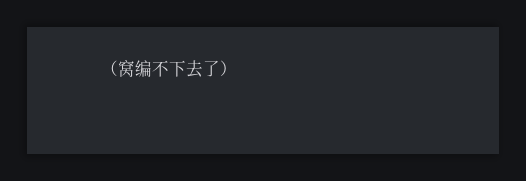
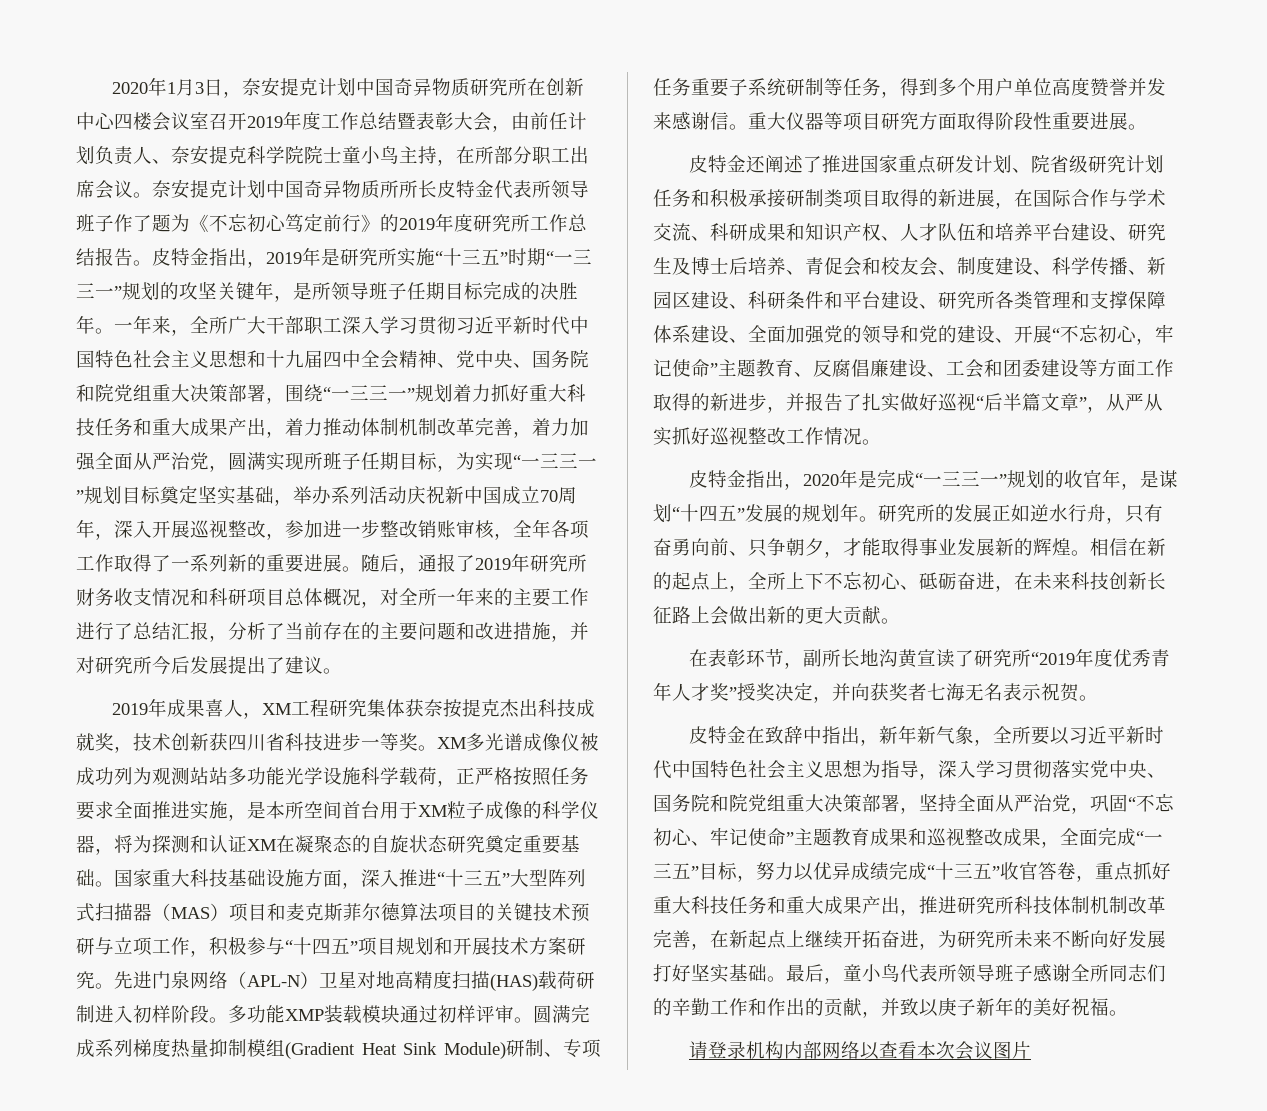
- （窝编不下去了）
+ 2020年1月3日，奈安提克计划中国奇异物质研究所在创新中心四楼会议室召开2019年度工作总结暨表彰大会，由前任计划负责人、奈安提克科学院院士童小鸟主持，在所部分职工出席会议。奈安提克计划中国奇异物质所所长皮特金代表所领导班子作了题为《不忘初心笃定前行》的2019年度研究所工作总结报告。皮特金指出，2019年是研究所实施“十三五”时期“一三三一”规划的攻坚关键年，是所领导班子任期目标完成的决胜年。一年来，全所广大干部职工深入学习贯彻习近平新时代中国特色社会主义思想和十九届四中全会精神、党中央、国务院和院党组重大决策部署，围绕“一三三一”规划着力抓好重大科技任务和重大成果产出，着力推动体制机制改革完善，着力加强全面从严治党，圆满实现所班子任期目标，为实现“一三三一”规划目标奠定坚实基础，举办系列活动庆祝新中国成立70周年，深入开展巡视整改，参加进一步整改销账审核，全年各项工作取得了一系列新的重要进展。随后，通报了2019年研究所财务收支情况和科研项目总体概况，对全所一年来的主要工作进行了总结汇报，分析了当前存在的主要问题和改进措施，并对研究所今后发展提出了建议。
+ 2019年成果喜人，XM工程研究集体获奈按提克杰出科技成就奖，技术创新获四川省科技进步一等奖。XM多光谱成像仪被成功列为观测站站多功能光学设施科学载荷，正严格按照任务要求全面推进实施，是本所空间首台用于XM粒子成像的科学仪器，将为探测和认证XM在凝聚态的自旋状态研究奠定重要基础。国家重大科技基础设施方面，深入推进“十三五”大型阵列式扫描器（MAS）项目和麦克斯菲尔德算法项目的关键技术预研与立项工作，积极参与“十四五”项目规划和开展技术方案研究。先进门泉网络（APL-N）卫星对地高精度扫描(HAS)载荷研制进入初样阶段。多功能XMP装载模块通过初样评审。圆满完成系列梯度热量抑制模组(Gradient Heat Sink Module)研制、专项任务重要子系统研制等任务，得到多个用户单位高度赞誉并发来感谢信。重大仪器等项目研究方面取得阶段性重要进展。
+ 皮特金还阐述了推进国家重点研发计划、院省级研究计划任务和积极承接研制类项目取得的新进展，在国际合作与学术交流、科研成果和知识产权、人才队伍和培养平台建设、研究生及博士后培养、青促会和校友会、制度建设、科学传播、新园区建设、科研条件和平台建设、研究所各类管理和支撑保障体系建设、全面加强党的领导和党的建设、开展“不忘初心，牢记使命”主题教育、反腐倡廉建设、工会和团委建设等方面工作取得的新进步，并报告了扎实做好巡视“后半篇文章”，从严从实抓好巡视整改工作情况。
+ 皮特金指出，2020年是完成“一三三一”规划的收官年，是谋划“十四五”发展的规划年。研究所的发展正如逆水行舟，只有奋勇向前、只争朝夕，才能取得事业发展新的辉煌。相信在新的起点上，全所上下不忘初心、砥砺奋进，在未来科技创新长征路上会做出新的更大贡献。
+ 在表彰环节，副所长地沟黄宣读了研究所“2019年度优秀青年人才奖”授奖决定，并向获奖者七海无名表示祝贺。
+ 皮特金在致辞中指出，新年新气象，全所要以习近平新时代中国特色社会主义思想为指导，深入学习贯彻落实党中央、国务院和院党组重大决策部署，坚持全面从严治党，巩固“不忘初心、牢记使命”主题教育成果和巡视整改成果，全面完成“一三五”目标，努力以优异成绩完成“十三五”收官答卷，重点抓好重大科技任务和重大成果产出，推进研究所科技体制机制改革完善，在新起点上继续开拓奋进，为研究所未来不断向好发展打好坚实基础。最后，童小鸟代表所领导班子感谢全所同志们的辛勤工作和作出的贡献，并致以庚子新年的美好祝福。
+ 请登录机构内部网络以查看本次会议图片

